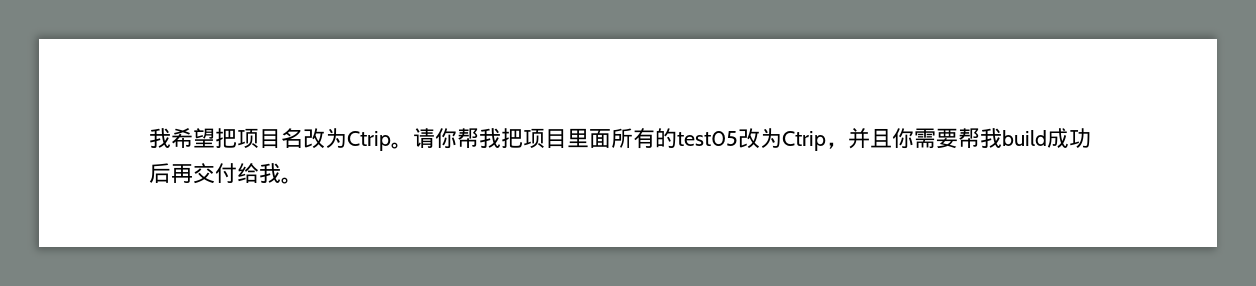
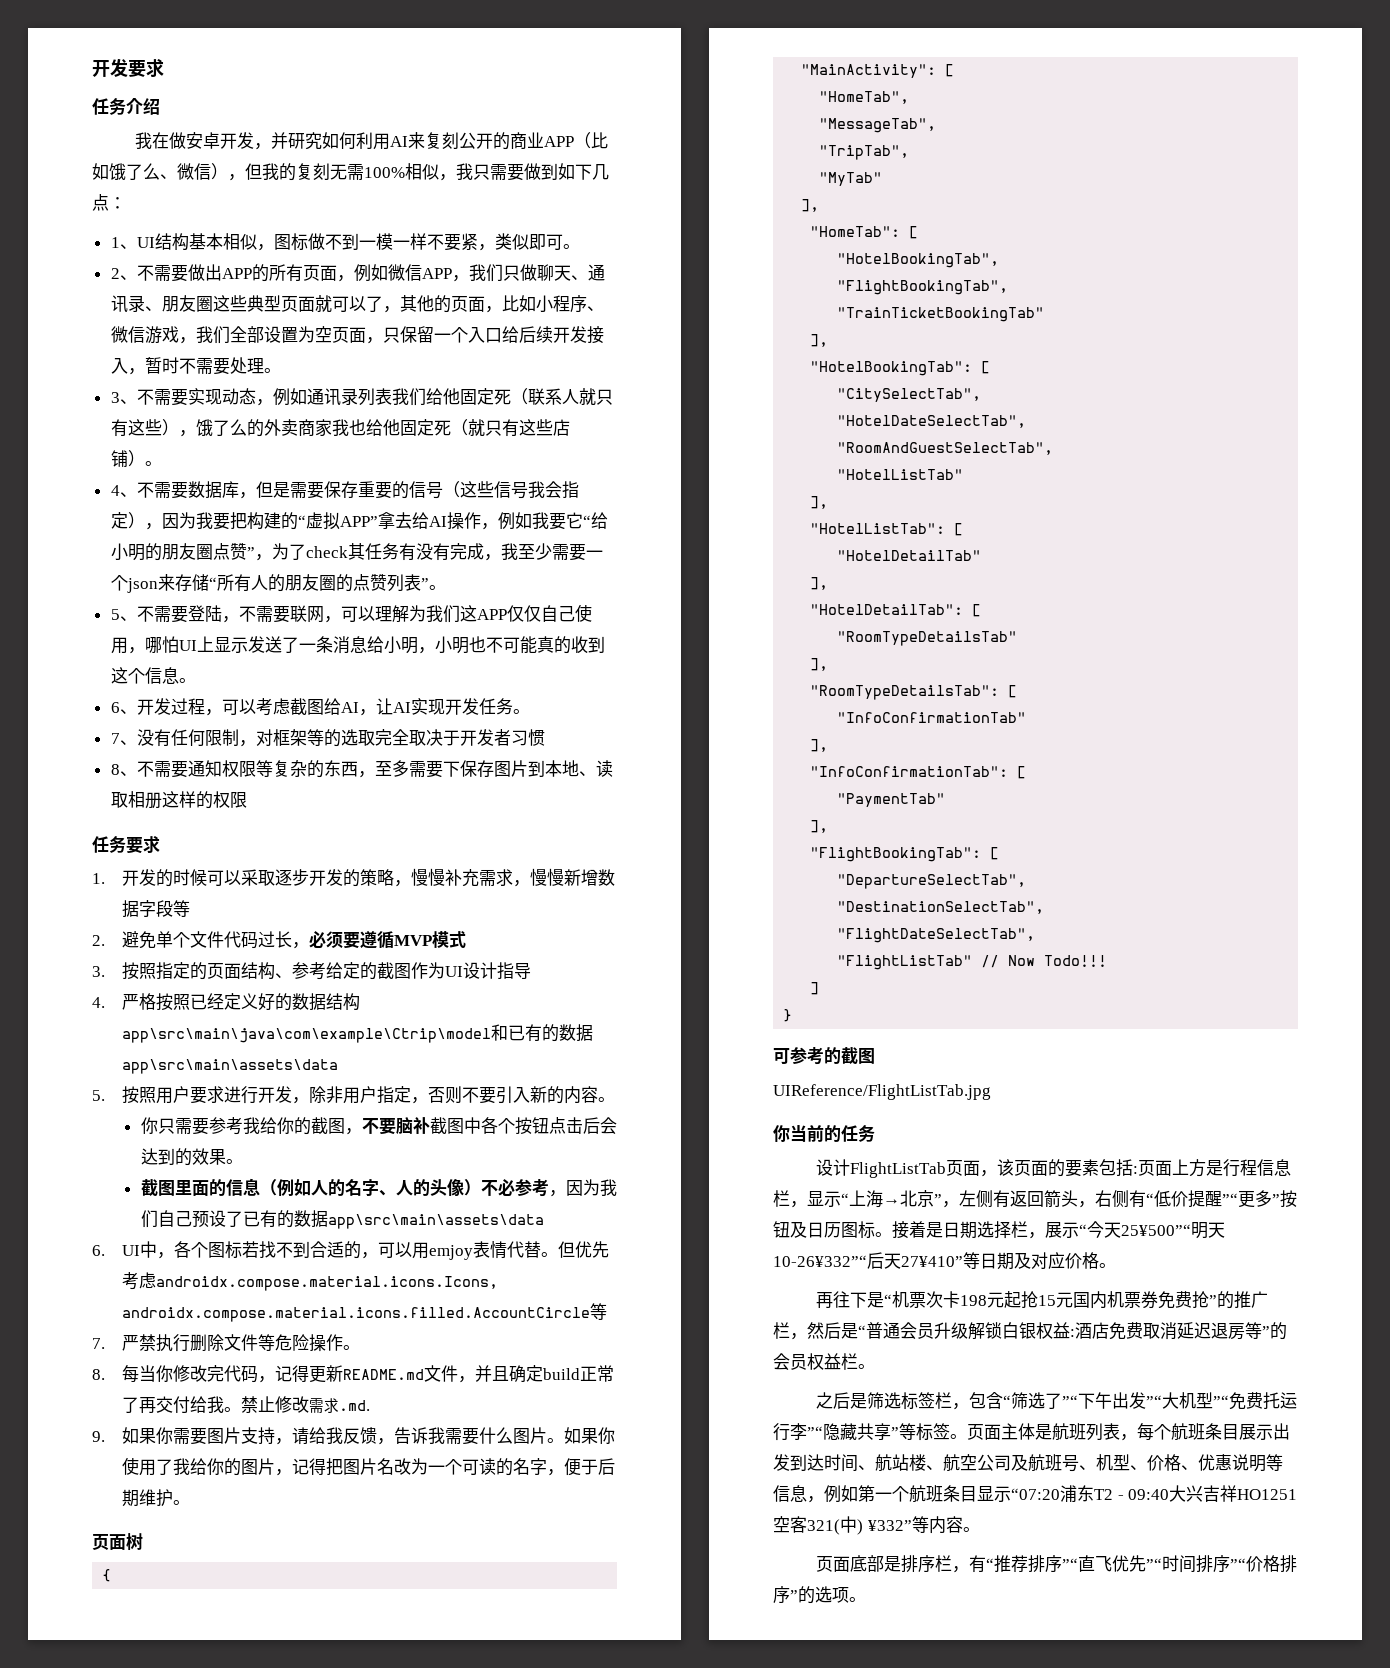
- 我希望把项目名改为Ctrip。请你帮我把项目里面所有的test05改为Ctrip，并且你需要帮我build成功后再交付给我。
+ 开发要求
+ 任务介绍
+ 我在做安卓开发，并研究如何利用AI来复刻公开的商业APP（比如饿了么、微信），但我的复刻无需100%相似，我只需要做到如下几点：
+ 1、UI结构基本相似，图标做不到一模一样不要紧，类似即可。
+ 2、不需要做出APP的所有页面，例如微信APP，我们只做聊天、通讯录、朋友圈这些典型页面就可以了，其他的页面，比如小程序、微信游戏，我们全部设置为空页面，只保留一个入口给后续开发接入，暂时不需要处理。
+ 3、不需要实现动态，例如通讯录列表我们给他固定死（联系人就只有这些），饿了么的外卖商家我也给他固定死（就只有这些店铺）。
+ 4、不需要数据库，但是需要保存重要的信号（这些信号我会指定），因为我要把构建的“虚拟APP”拿去给AI操作，例如我要它“给小明的朋友圈点赞”，为了check其任务有没有完成，我至少需要一个json来存储“所有人的朋友圈的点赞列表”。
+ 5、不需要登陆，不需要联网，可以理解为我们这APP仅仅自己使用，哪怕UI上显示发送了一条消息给小明，小明也不可能真的收到这个信息。
+ 6、开发过程，可以考虑截图给AI，让AI实现开发任务。
+ 7、没有任何限制，对框架等的选取完全取决于开发者习惯
+ 8、不需要通知权限等复杂的东西，至多需要下保存图片到本地、读取相册这样的权限
+ 任务要求
+ 1.开发的时候可以采取逐步开发的策略，慢慢补充需求，慢慢新增数据字段等
+ 2.避免单个文件代码过长，必须要遵循MVP模式
+ 3.按照指定的页面结构、参考给定的截图作为UI设计指导
+ 4.严格按照已经定义好的数据结构app\src\main\java\com\example\Ctrip\model和已有的数据app\src\main\assets\data
+ 5.按照用户要求进行开发，除非用户指定，否则不要引入新的内容。
+ 你只需要参考我给你的截图，不要脑补截图中各个按钮点击后会达到的效果。
+ 截图里面的信息（例如人的名字、人的头像）不必参考，因为我们自己预设了已有的数据app\src\main\assets\data
+ 6. UI中，各个图标若找不到合适的，可以用emjoy表情代替。但优先考虑androidx.compose.material.icons.Icons, androidx.compose.material.icons.filled.AccountCircle等
+ 7.严禁执行删除文件等危险操作。
+ 8.每当你修改完代码，记得更新README.md文件，并且确定build正常了再交付给我。禁止修改需求.md.
+ 9.如果你需要图片支持，请给我反馈，告诉我需要什么图片。如果你使用了我给你的图片，记得把图片名改为一个可读的名字，便于后期维护。
+ 页面树
+ {
+ "MainActivity": [
+ "HomeTab",
+ "MessageTab",
+ "TripTab",
+ "MyTab"
+ ],
+ "HomeTab": [
+ "HotelBookingTab",
+ "FlightBookingTab",
+ "TrainTicketBookingTab"
+ ],
+ "HotelBookingTab": [
+ "CitySelectTab",
+ "HotelDateSelectTab",
+ "RoomAndGuestSelectTab",
+ "HotelListTab"
+ ],
+ "HotelListTab": [
+ "HotelDetailTab"
+ ],
+ "HotelDetailTab": [
+ "RoomTypeDetailsTab"
+ ],
+ "RoomTypeDetailsTab": [
+ "InfoConfirmationTab"
+ ],
+ "InfoConfirmationTab": [
+ "PaymentTab"
+ ],
+ "FlightBookingTab": [
+ "DepartureSelectTab",
+ "DestinationSelectTab",
+ "FlightDateSelectTab",
+ "FlightListTab" // Now Todo!!!
+ ]
+ }
+ 可参考的截图
+ UIReference/FlightListTab.jpg
+ 你当前的任务
+ 设计FlightListTab页面，该页面的要素包括:页面上方是行程信息栏，显示“上海→北京”，左侧有返回箭头，右侧有“低价提醒”“更多”按钮及日历图标。接着是日期选择栏，展示“今天25¥500”“明天10-26¥332”“后天27¥410”等日期及对应价格。
+ 再往下是“机票次卡198元起抢15元国内机票券免费抢”的推广栏，然后是“普通会员升级解锁白银权益:酒店免费取消延迟退房等”的会员权益栏。
+ 之后是筛选标签栏，包含“筛选了”“下午出发”“大机型”“免费托运行李”“隐藏共享”等标签。页面主体是航班列表，每个航班条目展示出发到达时间、航站楼、航空公司及航班号、机型、价格、优惠说明等信息，例如第一个航班条目显示“07:20浦东T2 - 09:40大兴吉祥HO1251空客321(中) ¥332”等内容。
+ 页面底部是排序栏，有“推荐排序”“直飞优先”“时间排序”“价格排序”的选项。

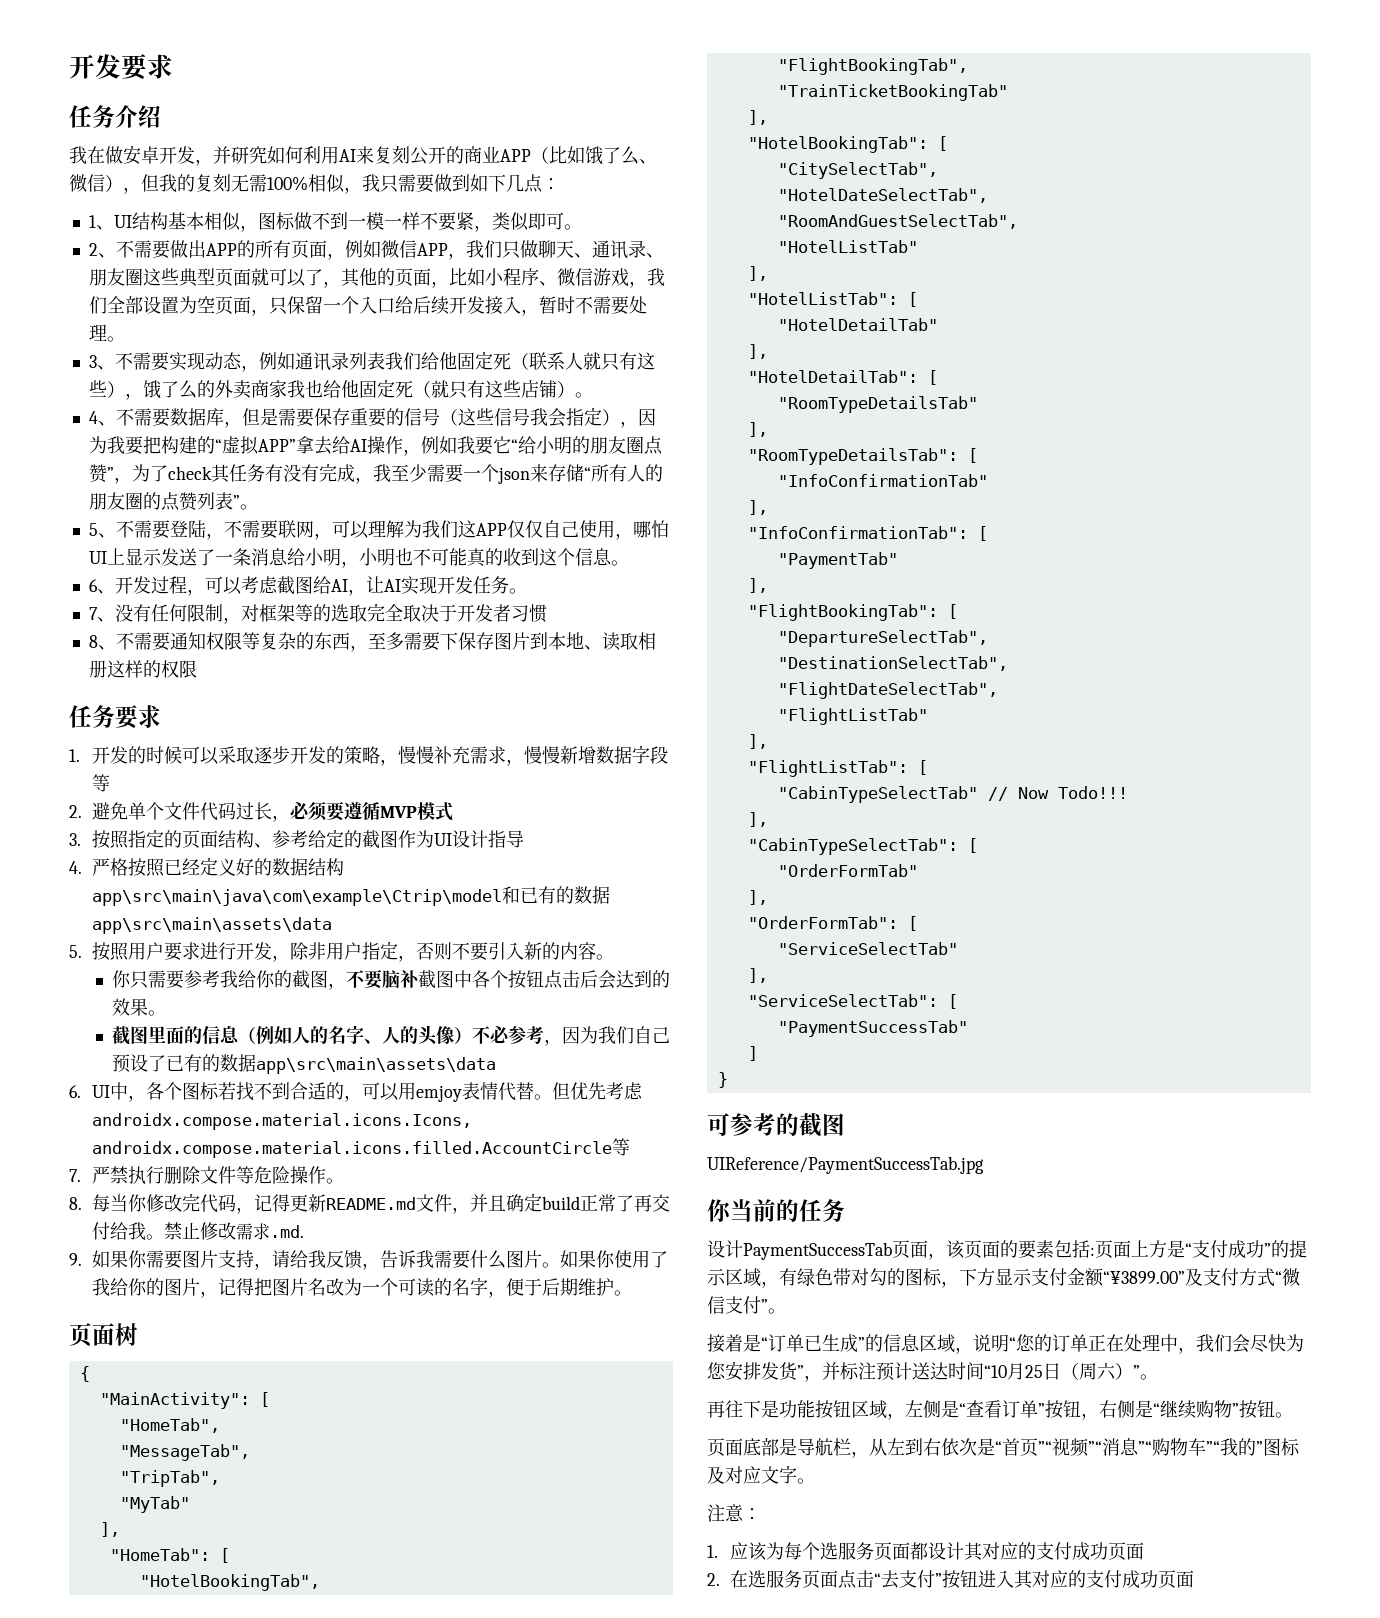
- "FlightListTab" // Now Todo!!!
+ "FlightListTab"
+ ],
+ "FlightListTab": [
+ "CabinTypeSelectTab" // Now Todo!!!
+ ],
+ "CabinTypeSelectTab": [
+ "OrderFormTab"
+ ],
+ "OrderFormTab": [
+ "ServiceSelectTab"
+ ],
+ "ServiceSelectTab": [
+ "PaymentSuccessTab"
- UIReference/FlightListTab.jpg
+ UIReference/PaymentSuccessTab.jpg
- 设计FlightListTab页面，该页面的要素包括:页面上方是行程信息栏，显示“上海→北京”，左侧有返回箭头，右侧有“低价提醒”“更多”按钮及日历图标。接着是日期选择栏，展示“今天25¥500”“明天10-26¥332”“后天27¥410”等日期及对应价格。
- 再往下是“机票次卡198元起抢15元国内机票券免费抢”的推广栏，然后是“普通会员升级解锁白银权益:酒店免费取消延迟退房等”的会员权益栏。
- 之后是筛选标签栏，包含“筛选了”“下午出发”“大机型”“免费托运行李”“隐藏共享”等标签。页面主体是航班列表，每个航班条目展示出发到达时间、航站楼、航空公司及航班号、机型、价格、优惠说明等信息，例如第一个航班条目显示“07:20浦东T2 - 09:40大兴吉祥HO1251空客321(中) ¥332”等内容。
- 页面底部是排序栏，有“推荐排序”“直飞优先”“时间排序”“价格排序”的选项。
+ 设计PaymentSuccessTab页面，该页面的要素包括:页面上方是“支付成功”的提示区域，有绿色带对勾的图标，下方显示支付金额“¥3899.00”及支付方式“微信支付”。
+ 接着是“订单已生成”的信息区域，说明“您的订单正在处理中，我们会尽快为您安排发货”，并标注预计送达时间“10月25日（周六）”。
+ 再往下是功能按钮区域，左侧是“查看订单”按钮，右侧是“继续购物”按钮。
+ 页面底部是导航栏，从左到右依次是“首页”“视频”“消息”“购物车”“我的”图标及对应文字。
+ 注意：
+ 1.应该为每个选服务页面都设计其对应的支付成功页面
+ 2.在选服务页面点击“去支付”按钮进入其对应的支付成功页面

